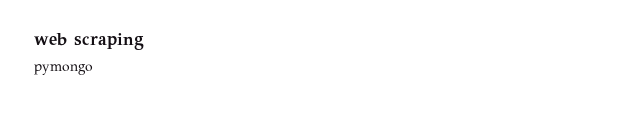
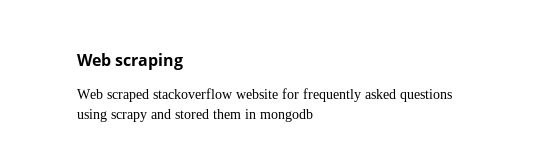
- web scraping
+ Web scraping
- pymongo
+ Web scraped stackoverflow website for frequently asked questions using scrapy and stored them in mongodb

